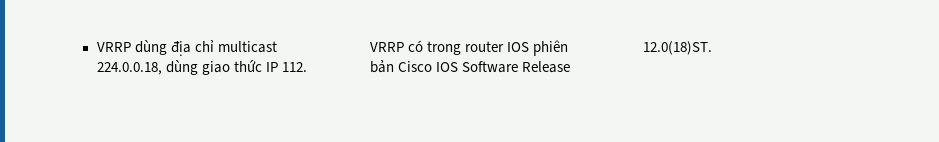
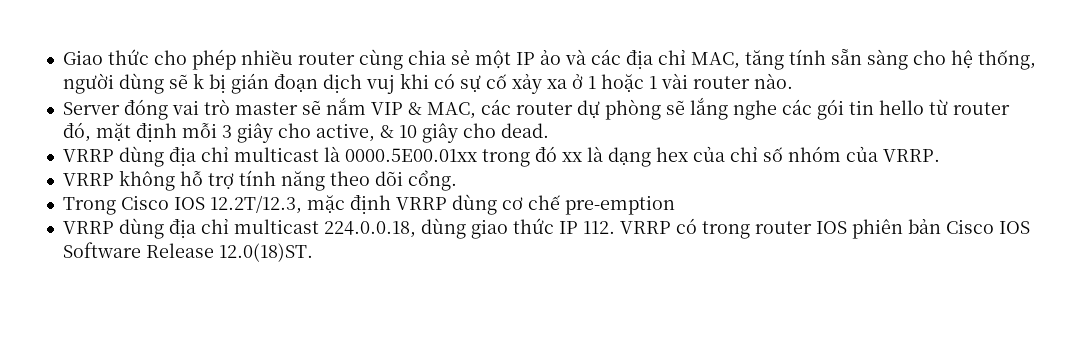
+ Giao thức cho phép nhiều router cùng chia sẻ một IP ảo và các địa chỉ MAC, tăng tính sẵn sàng cho hệ thống, người dùng sẽ k bị gián đoạn dịch vuj khi có sự cố xảy xa ở 1 hoặc 1 vài router nào.
+ Server đóng vai trò master sẽ nắm VIP & MAC, các router dự phòng sẽ lắng nghe các gói tin hello từ router đó, mặt định mỗi 3 giây cho active, & 10 giây cho dead.
+ VRRP dùng địa chỉ multicast là 0000.5E00.01xx trong đó xx là dạng hex của chỉ số nhóm của VRRP.
+ VRRP không hỗ trợ tính năng theo dõi cổng.
+ Trong Cisco IOS 12.2T/12.3, mặc định VRRP dùng cơ chế pre-emption

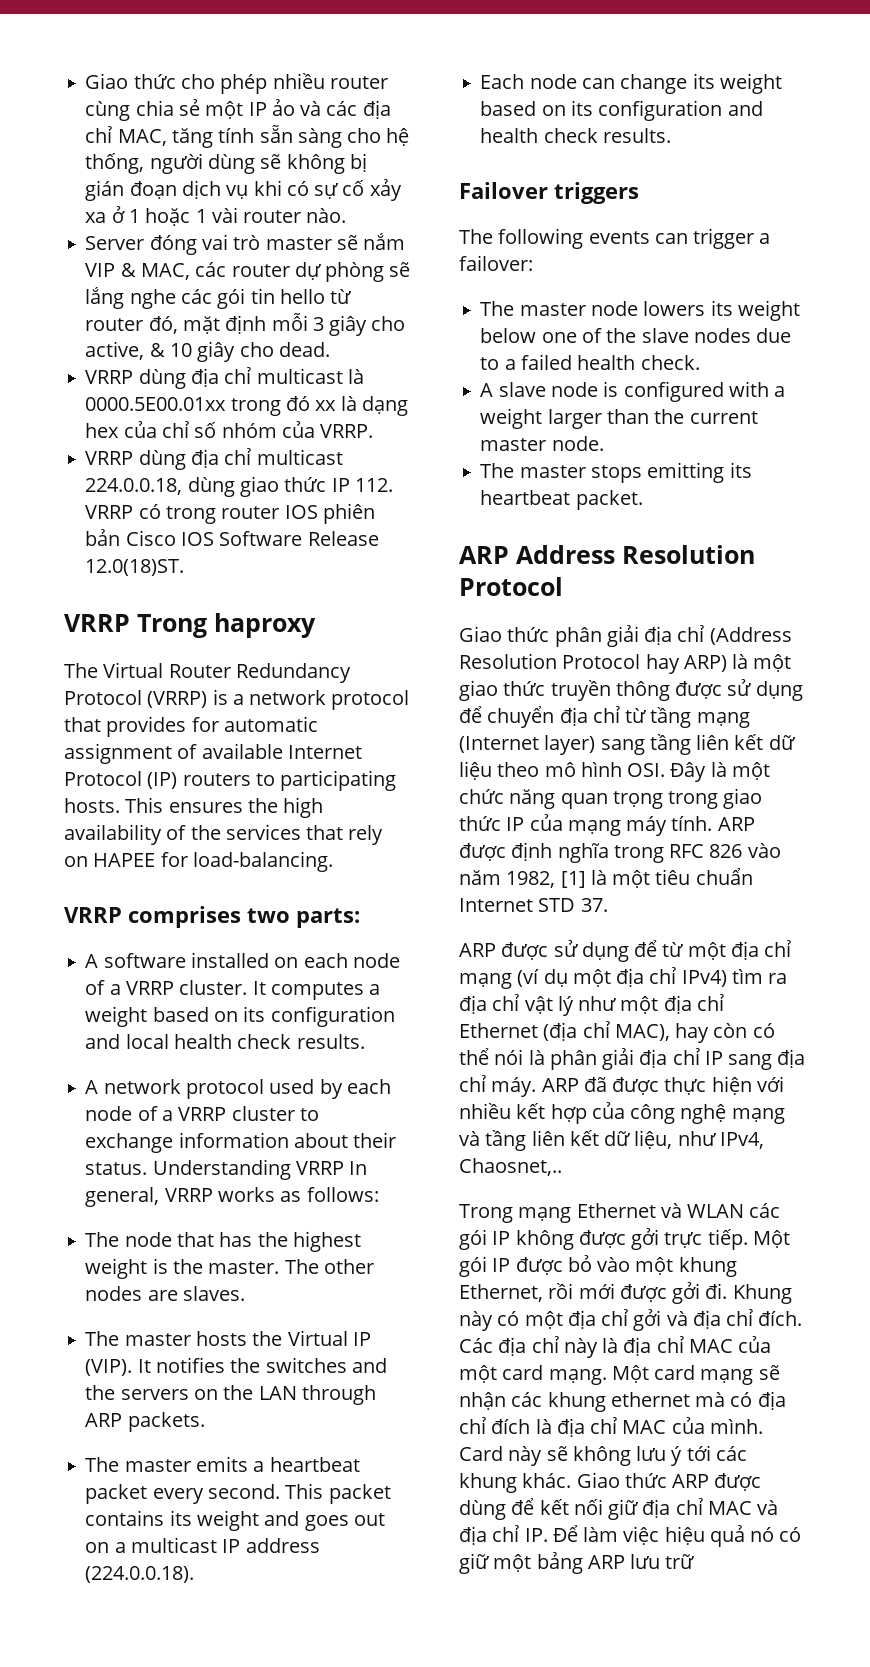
- Giao thức cho phép nhiều router cùng chia sẻ một IP ảo và các địa chỉ MAC, tăng tính sẵn sàng cho hệ thống, người dùng sẽ k bị gián đoạn dịch vuj khi có sự cố xảy xa ở 1 hoặc 1 vài router nào.
+ Giao thức cho phép nhiều router cùng chia sẻ một IP ảo và các địa chỉ MAC, tăng tính sẵn sàng cho hệ thống, người dùng sẽ không bị gián đoạn dịch vụ khi có sự cố xảy xa ở 1 hoặc 1 vài router nào.
- VRRP không hỗ trợ tính năng theo dõi cổng.
- Trong Cisco IOS 12.2T/12.3, mặc định VRRP dùng cơ chế pre-emption
+ VRRP Trong haproxy
+ The Virtual Router Redundancy Protocol (VRRP) is a network protocol that provides for automatic assignment of available Internet Protocol (IP) routers to participating hosts. This ensures the high availability of the services that rely on HAPEE for load-balancing.
+ VRRP comprises two parts:
+ A software installed on each node of a VRRP cluster. It computes a weight based on its configuration and local health check results.
+ A network protocol used by each node of a VRRP cluster to exchange information about their status. Understanding VRRP In general, VRRP works as follows:
+ The node that has the highest weight is the master. The other nodes are slaves.
+ The master hosts the Virtual IP (VIP). It notifies the switches and the servers on the LAN through ARP packets.
+ The master emits a heartbeat packet every second. This packet contains its weight and goes out on a multicast IP address (224.0.0.18).
+ Each node can change its weight based on its configuration and health check results.
+ Failover triggers
+ The following events can trigger a failover:
+ The master node lowers its weight below one of the slave nodes due to a failed health check.
+ A slave node is configured with a weight larger than the current master node.
+ The master stops emitting its heartbeat packet.
+ ARP Address Resolution Protocol
+ Giao thức phân giải địa chỉ (Address Resolution Protocol hay ARP) là một giao thức truyền thông được sử dụng để chuyển địa chỉ từ tầng mạng (Internet layer) sang tầng liên kết dữ liệu theo mô hình OSI. Đây là một chức năng quan trọng trong giao thức IP của mạng máy tính. ARP được định nghĩa trong RFC 826 vào năm 1982, [1] là một tiêu chuẩn Internet STD 37.
+ ARP được sử dụng để từ một địa chỉ mạng (ví dụ một địa chỉ IPv4) tìm ra địa chỉ vật lý như một địa chỉ Ethernet (địa chỉ MAC), hay còn có thể nói là phân giải địa chỉ IP sang địa chỉ máy. ARP đã được thực hiện với nhiều kết hợp của công nghệ mạng và tầng liên kết dữ liệu, như IPv4, Chaosnet,..
+ Trong mạng Ethernet và WLAN các gói IP không được gởi trực tiếp. Một gói IP được bỏ vào một khung Ethernet, rồi mới được gởi đi. Khung này có một địa chỉ gởi và địa chỉ đích. Các địa chỉ này là địa chỉ MAC của một card mạng. Một card mạng sẽ nhận các khung ethernet mà có địa chỉ đích là địa chỉ MAC của mình. Card này sẽ không lưu ý tới các khung khác. Giao thức ARP được dùng để kết nối giữ địa chỉ MAC và địa chỉ IP. Để làm việc hiệu quả nó có giữ một bảng ARP lưu trữ

